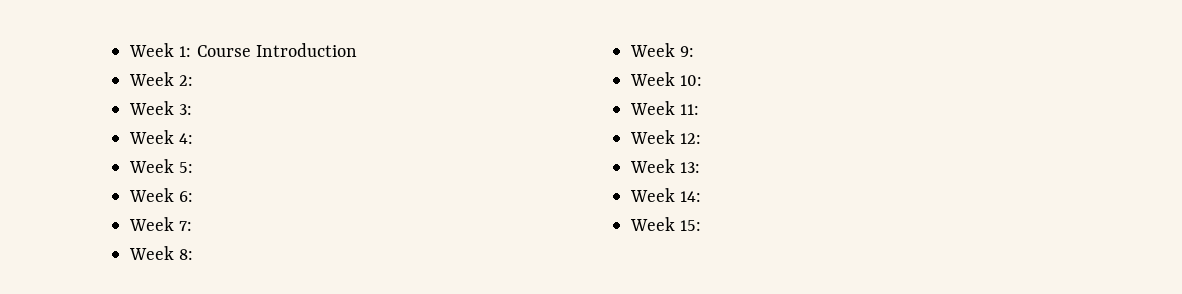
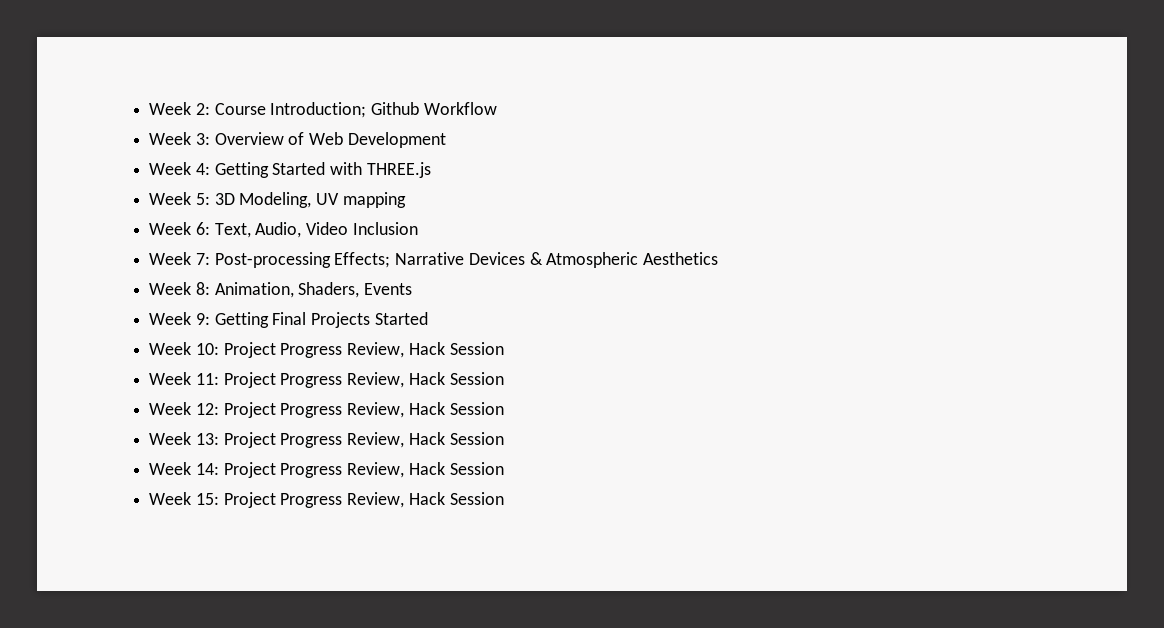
- Week 1: Course Introduction
- Week 2:
- Week 3:
- Week 4:
- Week 5:
- Week 6:
- Week 7:
+ Week 2: Course Introduction; Github Workflow
+ Week 3: Overview of Web Development
+ Week 4: Getting Started with THREE.js
+ Week 5: 3D Modeling, UV mapping
+ Week 6: Text, Audio, Video Inclusion
+ Week 7: Post-processing Effects; Narrative Devices & Atmospheric Aesthetics
- Week 8:
+ Week 8: Animation, Shaders, Events
- Week 9:
- Week 10:
- Week 11:
- Week 12:
- Week 13:
- Week 14:
- Week 15:
+ Week 9: Getting Final Projects Started
+ Week 10: Project Progress Review, Hack Session
+ Week 11: Project Progress Review, Hack Session
+ Week 12: Project Progress Review, Hack Session
+ Week 13: Project Progress Review, Hack Session
+ Week 14: Project Progress Review, Hack Session
+ Week 15: Project Progress Review, Hack Session

